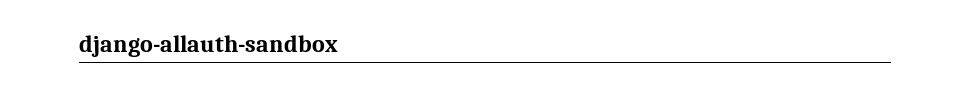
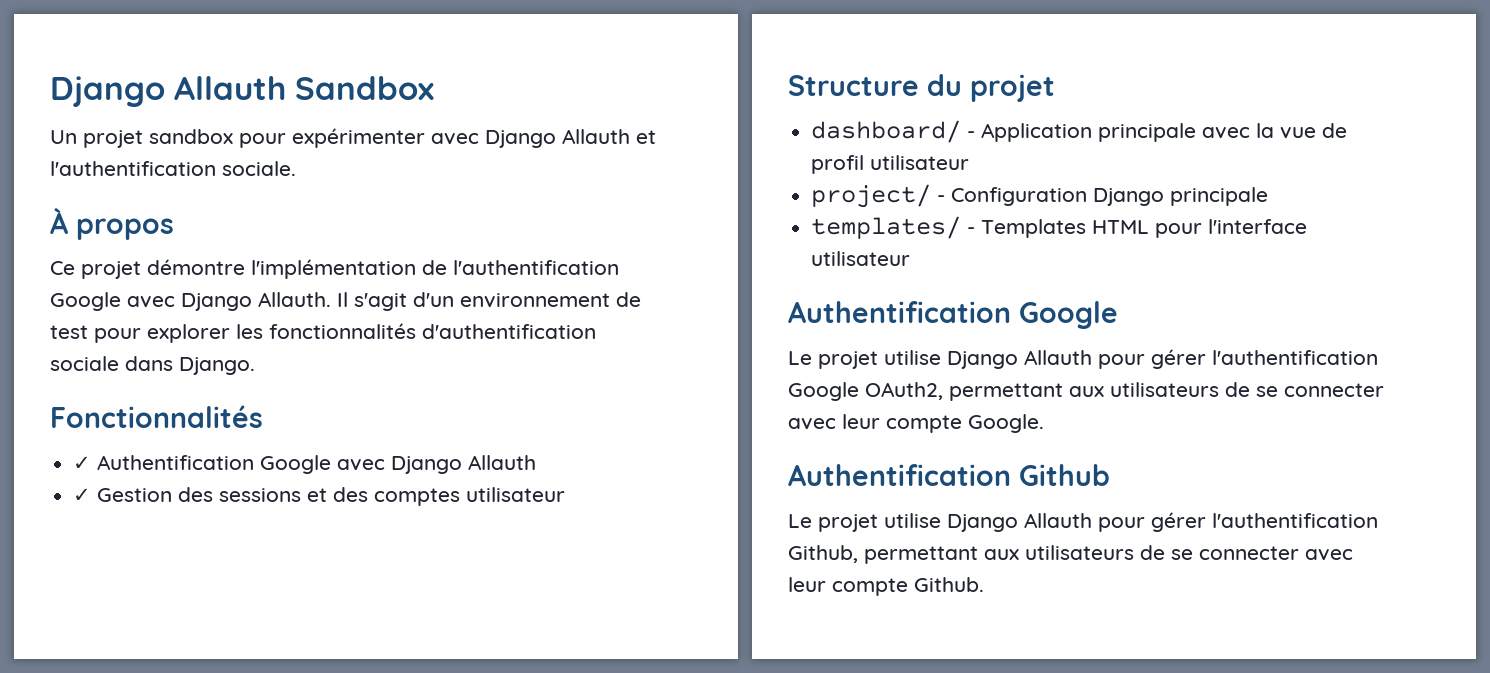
- django-allauth-sandbox
+ Django Allauth Sandbox
+ Un projet sandbox pour expérimenter avec Django Allauth et l'authentification sociale.
+ À propos
+ Ce projet démontre l'implémentation de l'authentification Google avec Django Allauth. Il s'agit d'un environnement de test pour explorer les fonctionnalités d'authentification sociale dans Django.
+ Fonctionnalités
+ ✓ Authentification Google avec Django Allauth
+ ✓ Gestion des sessions et des comptes utilisateur
+ Structure du projet
+ dashboard/ - Application principale avec la vue de profil utilisateur
+ project/ - Configuration Django principale
+ templates/ - Templates HTML pour l'interface utilisateur
+ Authentification Google
+ Le projet utilise Django Allauth pour gérer l'authentification Google OAuth2, permettant aux utilisateurs de se connecter avec leur compte Google.
+ Authentification Github
+ Le projet utilise Django Allauth pour gérer l'authentification Github, permettant aux utilisateurs de se connecter avec leur compte Github.

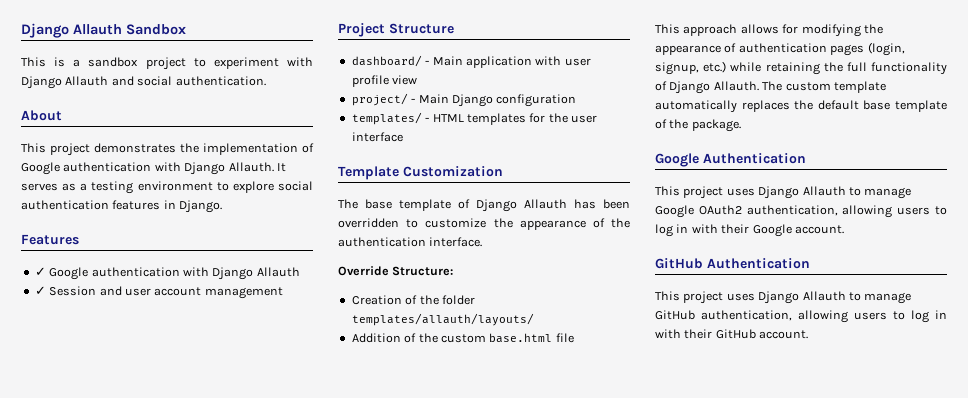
- Un projet sandbox pour expérimenter avec Django Allauth et l'authentification sociale.
- À propos
- Ce projet démontre l'implémentation de l'authentification Google avec Django Allauth. Il s'agit d'un environnement de test pour explorer les fonctionnalités d'authentification sociale dans Django.
+ This is a sandbox project to experiment with Django Allauth and social authentication.
+ About
+ This project demonstrates the implementation of Google authentication with Django Allauth. It serves as a testing environment to explore social authentication features in Django.
- Fonctionnalités
- ✓ Authentification Google avec Django Allauth
+ Features
+ ✓ Google authentication with Django Allauth
- ✓ Gestion des sessions et des comptes utilisateur
- Structure du projet
+ ✓ Session and user account management
+ Project Structure
- dashboard/ - Application principale avec la vue de profil utilisateur
+ dashboard/ - Main application with user profile view
- project/ - Configuration Django principale
+ project/ - Main Django configuration
- templates/ - Templates HTML pour l'interface utilisateur
- Authentification Google
- Le projet utilise Django Allauth pour gérer l'authentification Google OAuth2, permettant aux utilisateurs de se connecter avec leur compte Google.
- Authentification Github
- Le projet utilise Django Allauth pour gérer l'authentification Github, permettant aux utilisateurs de se connecter avec leur compte Github.
+ templates/ - HTML templates for the user interface
+ Template Customization
+ The base template of Django Allauth has been overridden to customize the appearance of the authentication interface.
+ Override Structure:
+ Creation of the folder templates/allauth/layouts/
+ Addition of the custom base.html file
+ This approach allows for modifying the appearance of authentication pages (login, signup, etc.) while retaining the full functionality of Django Allauth. The custom template automatically replaces the default base template of the package.
+ Google Authentication
+ This project uses Django Allauth to manage Google OAuth2 authentication, allowing users to log in with their Google account.
+ GitHub Authentication
+ This project uses Django Allauth to manage GitHub authentication, allowing users to log in with their GitHub account.

